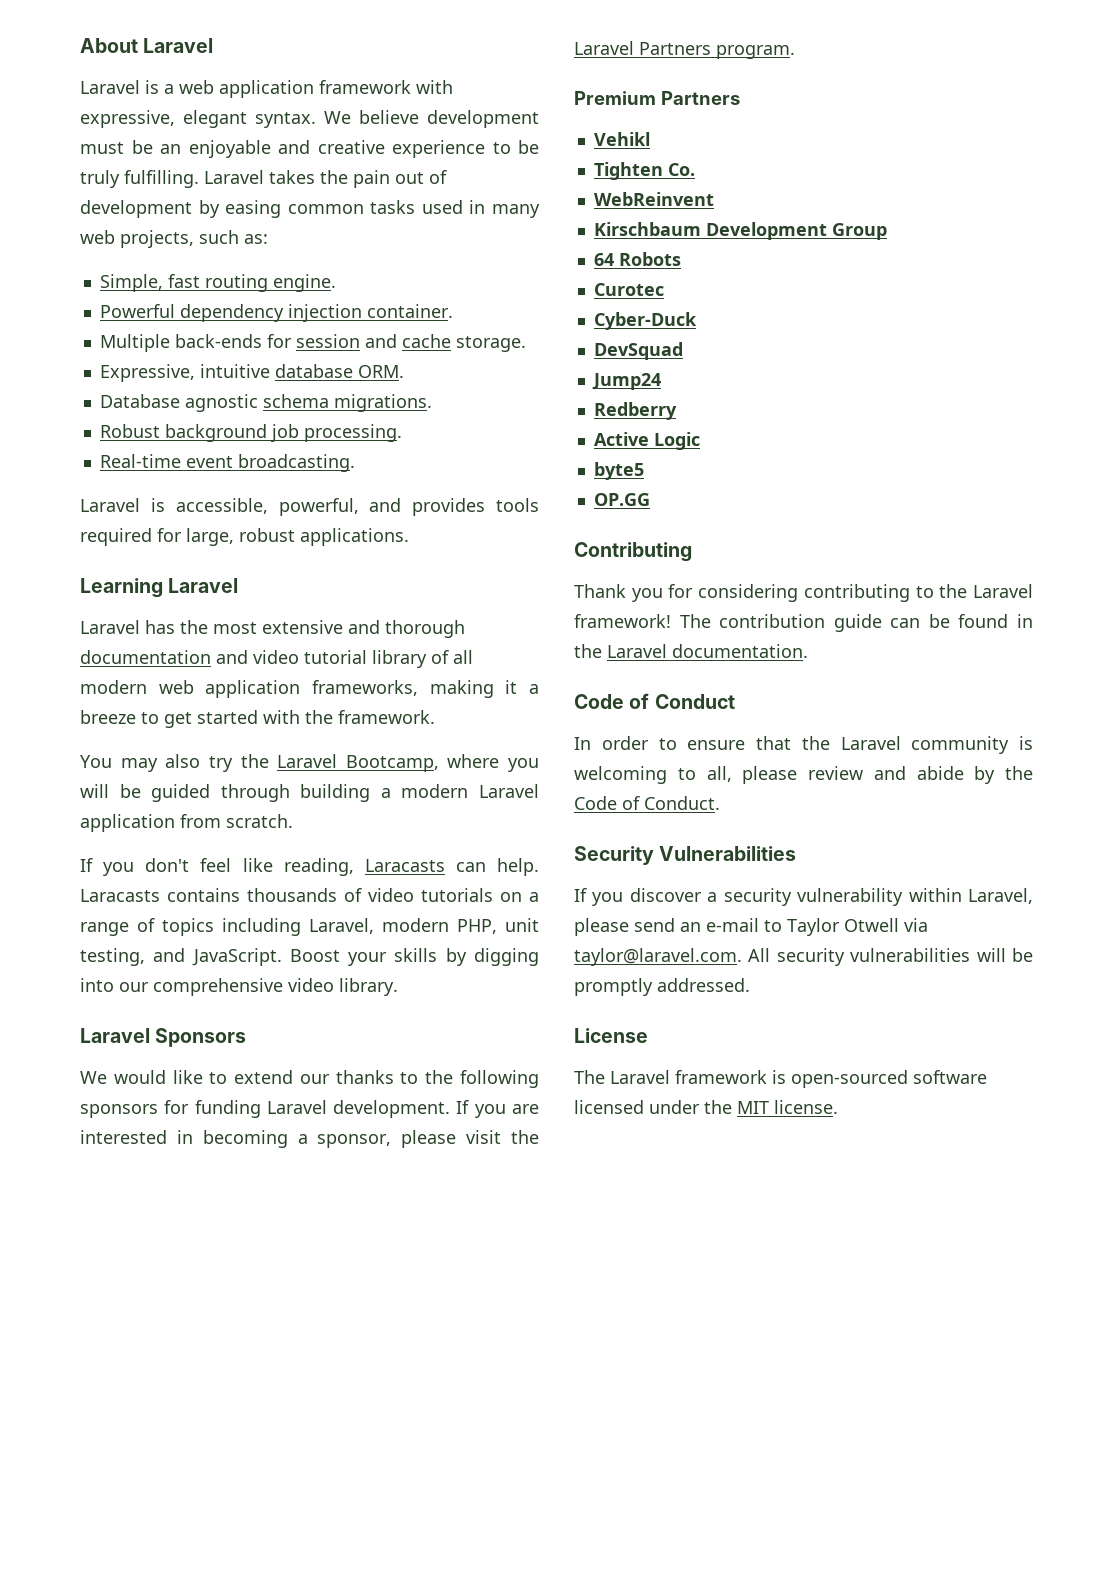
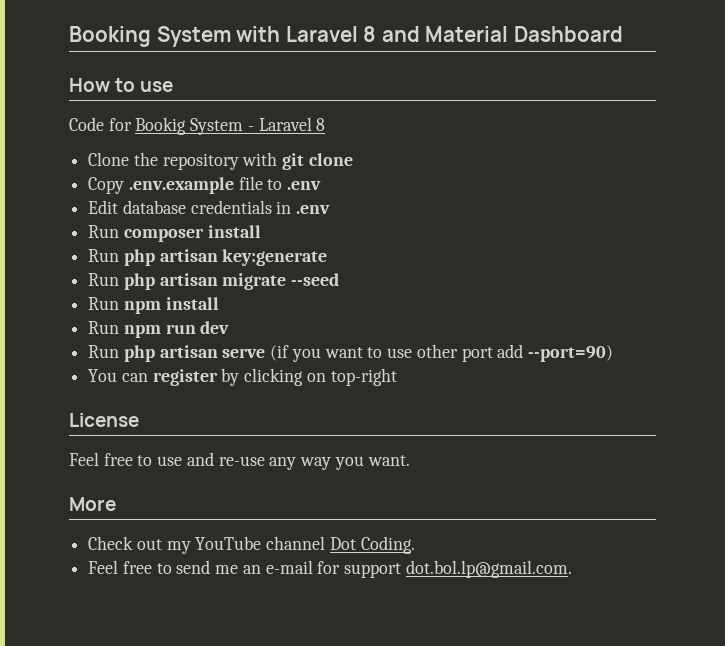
- About Laravel
- Laravel is a web application framework with expressive, elegant syntax. We believe development must be an enjoyable and creative experience to be truly fulfilling. Laravel takes the pain out of development by easing common tasks used in many web projects, such as:
- Simple, fast routing engine.
- Powerful dependency injection container.
- Multiple back-ends for session and cache storage.
- Expressive, intuitive database ORM.
- Database agnostic schema migrations.
- Robust background job processing.
- Real-time event broadcasting.
- Laravel is accessible, powerful, and provides tools required for large, robust applications.
- Learning Laravel
- Laravel has the most extensive and thorough documentation and video tutorial library of all modern web application frameworks, making it a breeze to get started with the framework.
- You may also try the Laravel Bootcamp, where you will be guided through building a modern Laravel application from scratch.
- If you don't feel like reading, Laracasts can help. Laracasts contains thousands of video tutorials on a range of topics including Laravel, modern PHP, unit testing, and JavaScript. Boost your skills by digging into our comprehensive video library.
- Laravel Sponsors
- We would like to extend our thanks to the following sponsors for funding Laravel development. If you are interested in becoming a sponsor, please visit the Laravel Partners program.
- Premium Partners
- Vehikl
- Tighten Co.
- WebReinvent
- Kirschbaum Development Group
- 64 Robots
- Curotec
- Cyber-Duck
- DevSquad
- Jump24
- Redberry
- Active Logic
- byte5
- OP.GG
- Contributing
- Thank you for considering contributing to the Laravel framework! The contribution guide can be found in the Laravel documentation.
- Code of Conduct
- In order to ensure that the Laravel community is welcoming to all, please review and abide by the Code of Conduct.
- Security Vulnerabilities
- If you discover a security vulnerability within Laravel, please send an e-mail to Taylor Otwell via taylor@laravel.com. All security vulnerabilities will be promptly addressed.
+ Booking System with Laravel 8 and Material Dashboard
+ How to use
+ Code for Bookig System - Laravel 8
+ Clone the repository with git clone
+ Copy .env.example file to .env
+ Edit database credentials in .env
+ Run composer install
+ Run php artisan key:generate
+ Run php artisan migrate --seed
+ Run npm install
+ Run npm run dev
+ Run php artisan serve (if you want to use other port add --port=90)
+ You can register by clicking on top-right
  License
- The Laravel framework is open-sourced software licensed under the MIT license.
+ Feel free to use and re-use any way you want.
+ More
+ Check out my YouTube channel Dot Coding.
+ Feel free to send me an e-mail for support dot.bol.lp@gmail.com.

